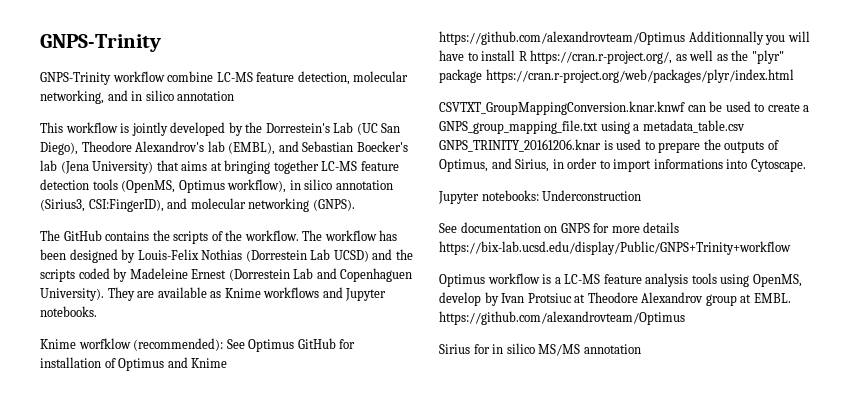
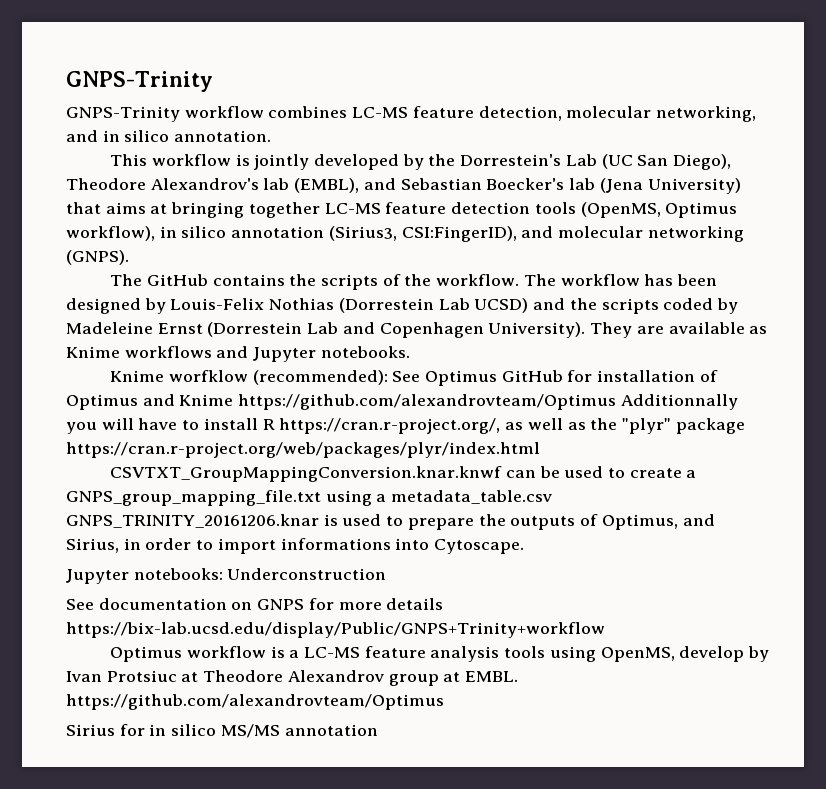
- GNPS-Trinity workflow combine LC-MS feature detection, molecular networking, and in silico annotation
+ GNPS-Trinity workflow combines LC-MS feature detection, molecular networking, and in silico annotation.
- The workflow has been designed by Louis-Felix Nothias (Dorrestein Lab UCSD) and the scripts coded by Madeleine Ernest (Dorrestein Lab and Copenhaguen University).
+ The workflow has been designed by Louis-Felix Nothias (Dorrestein Lab UCSD) and the scripts coded by Madeleine Ernst (Dorrestein Lab and Copenhagen University).

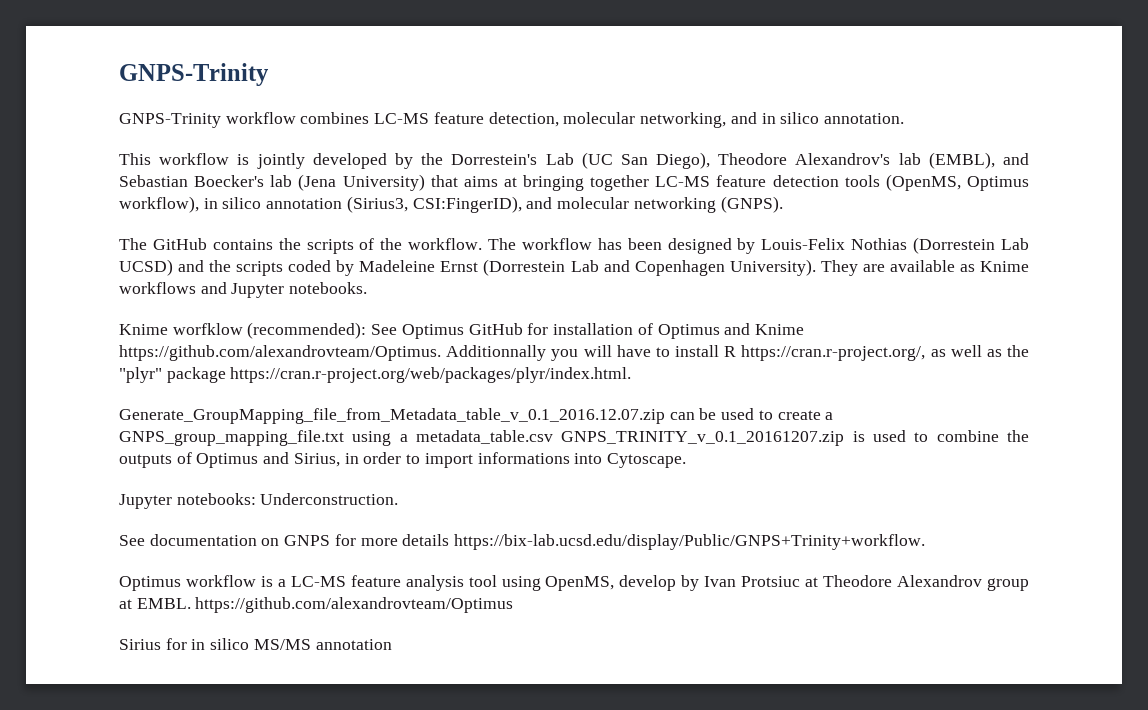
- Knime worfklow (recommended): See Optimus GitHub for installation of Optimus and Knime https://github.com/alexandrovteam/Optimus Additionnally you will have to install R https://cran.r-project.org/, as well as the "plyr" package https://cran.r-project.org/web/packages/plyr/index.html
- CSVTXT_GroupMappingConversion.knar.knwf can be used to create a GNPS_group_mapping_file.txt using a metadata_table.csv GNPS_TRINITY_20161206.knar is used to prepare the outputs of Optimus, and Sirius, in order to import informations into Cytoscape.
+ Knime worfklow (recommended): See Optimus GitHub for installation of Optimus and Knime https://github.com/alexandrovteam/Optimus. Additionnally you will have to install R https://cran.r-project.org/, as well as the "plyr" package https://cran.r-project.org/web/packages/plyr/index.html.
+ Generate_GroupMapping_file_from_Metadata_table_v_0.1_2016.12.07.zip can be used to create a GNPS_group_mapping_file.txt using a metadata_table.csv GNPS_TRINITY_v_0.1_20161207.zip is used to combine the outputs of Optimus and Sirius, in order to import informations into Cytoscape.
- Jupyter notebooks: Underconstruction
+ Jupyter notebooks: Underconstruction.
- See documentation on GNPS for more details https://bix-lab.ucsd.edu/display/Public/GNPS+Trinity+workflow
+ See documentation on GNPS for more details https://bix-lab.ucsd.edu/display/Public/GNPS+Trinity+workflow.
- Optimus workflow is a LC-MS feature analysis tools using OpenMS, develop by Ivan Protsiuc at Theodore Alexandrov group at EMBL. https://github.com/alexandrovteam/Optimus
+ Optimus workflow is a LC-MS feature analysis tool using OpenMS, develop by Ivan Protsiuc at Theodore Alexandrov group at EMBL. https://github.com/alexandrovteam/Optimus

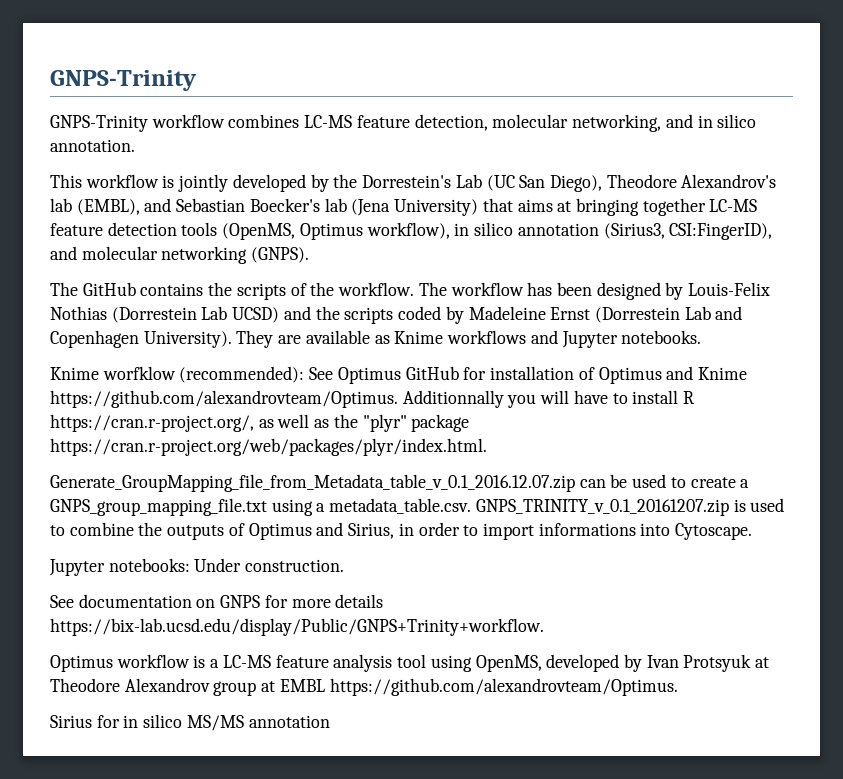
- Generate_GroupMapping_file_from_Metadata_table_v_0.1_2016.12.07.zip can be used to create a GNPS_group_mapping_file.txt using a metadata_table.csv GNPS_TRINITY_v_0.1_20161207.zip is used to combine the outputs of Optimus and Sirius, in order to import informations into Cytoscape.
+ Generate_GroupMapping_file_from_Metadata_table_v_0.1_2016.12.07.zip can be used to create a GNPS_group_mapping_file.txt using a metadata_table.csv. GNPS_TRINITY_v_0.1_20161207.zip is used to combine the outputs of Optimus and Sirius, in order to import informations into Cytoscape.
- Jupyter notebooks: Underconstruction.
+ Jupyter notebooks: Under construction.
- Optimus workflow is a LC-MS feature analysis tool using OpenMS, develop by Ivan Protsiuc at Theodore Alexandrov group at EMBL. https://github.com/alexandrovteam/Optimus
+ Optimus workflow is a LC-MS feature analysis tool using OpenMS, developed by Ivan Protsyuk at Theodore Alexandrov group at EMBL https://github.com/alexandrovteam/Optimus.

